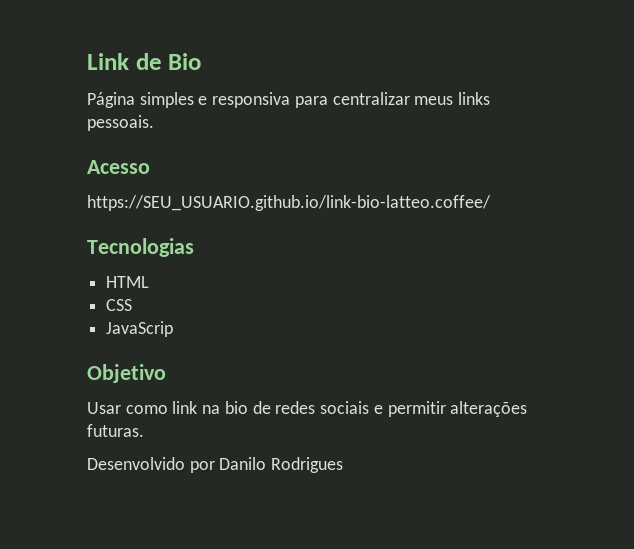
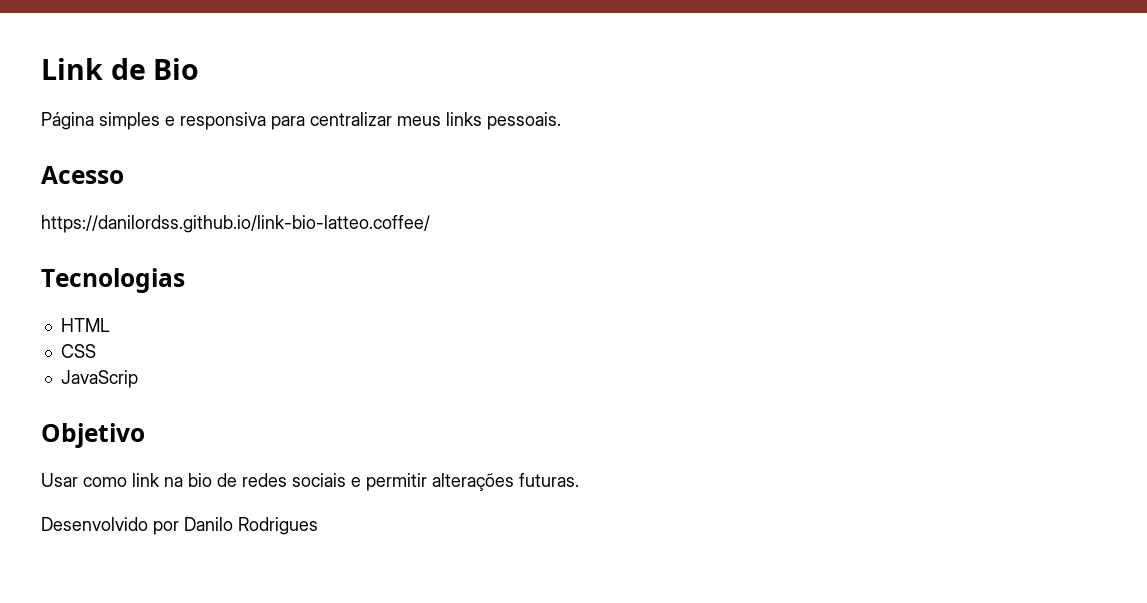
- https://SEU_USUARIO.github.io/link-bio-latteo.coffee/
+ https://danilordss.github.io/link-bio-latteo.coffee/

